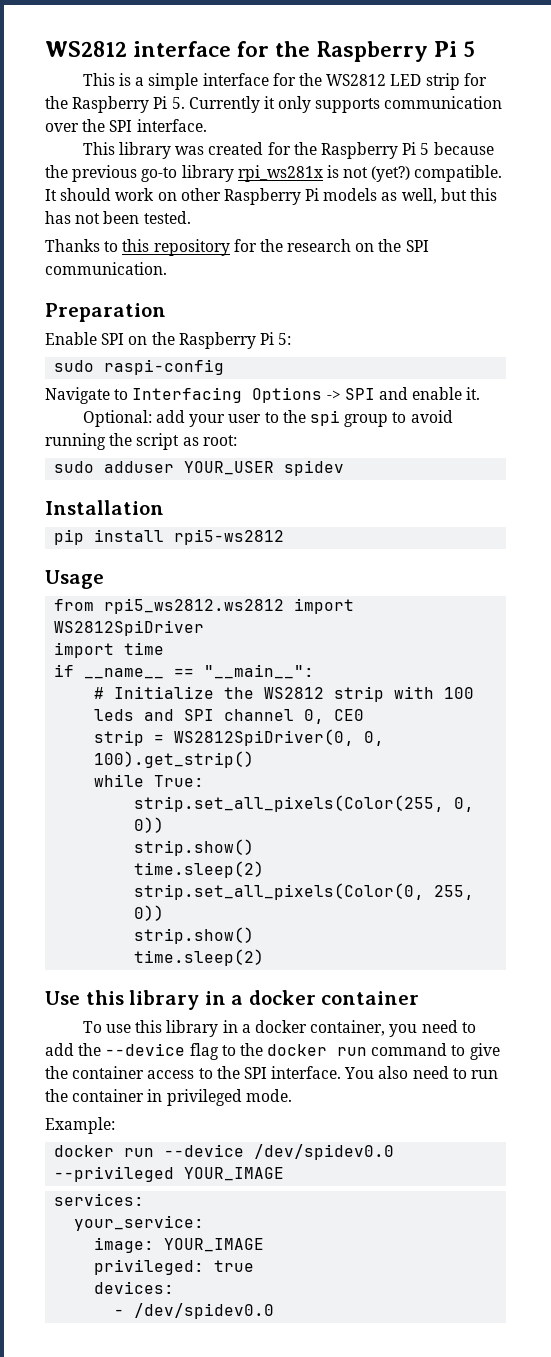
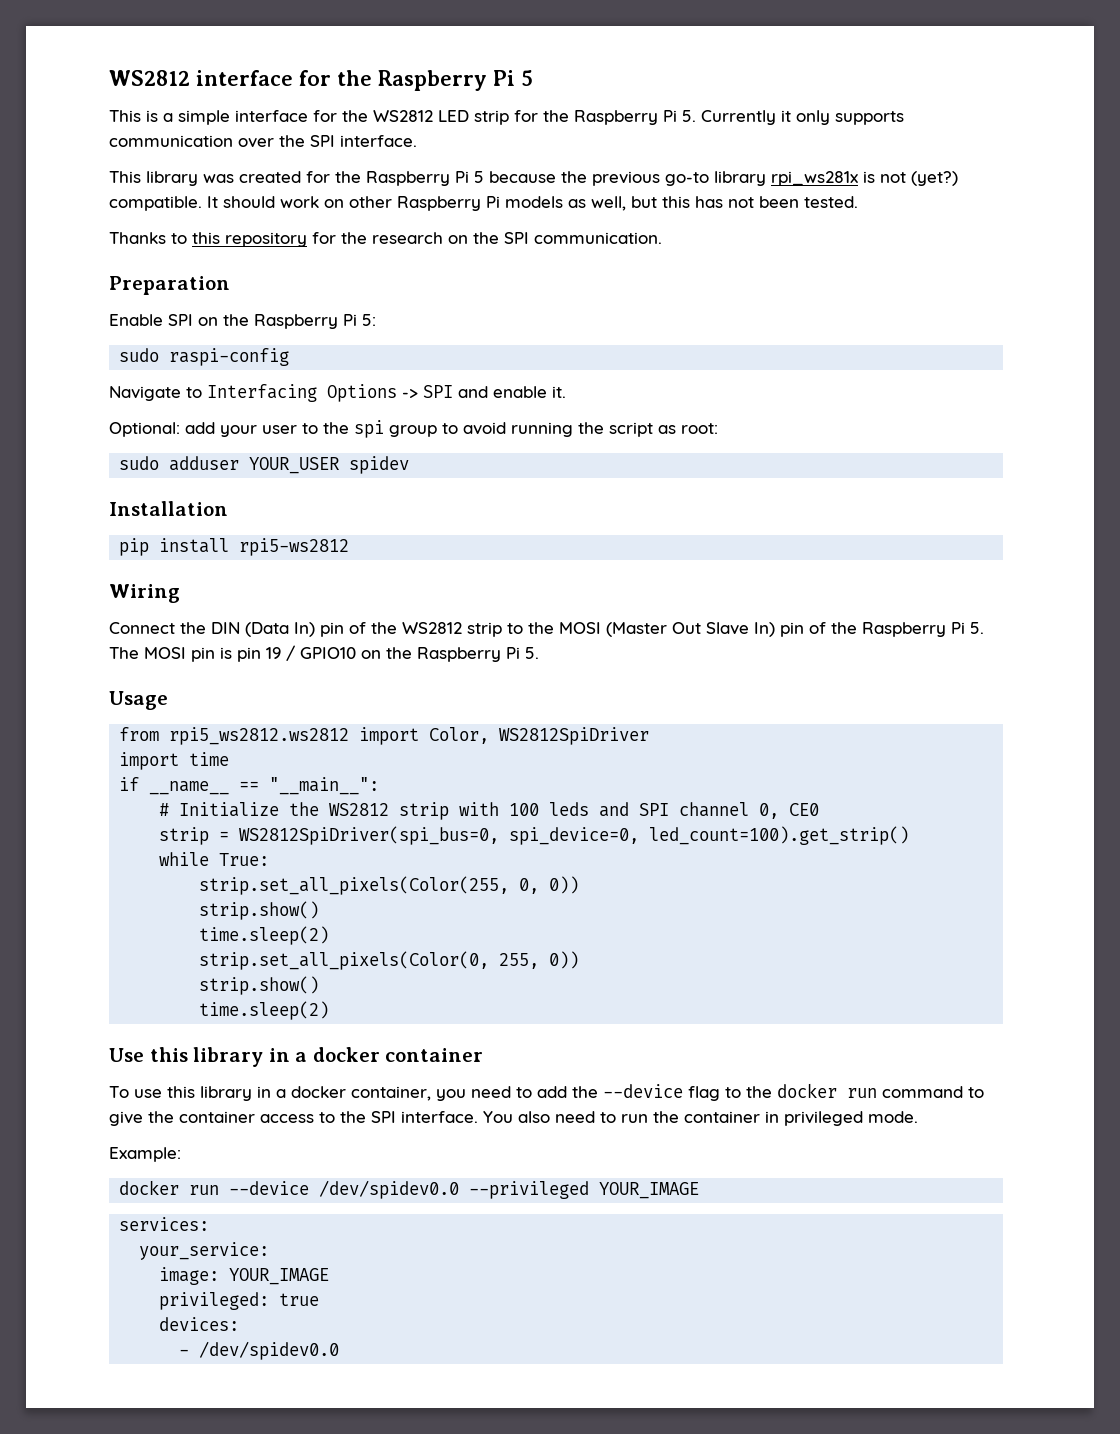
+ Wiring
+ Connect the DIN (Data In) pin of the WS2812 strip to the MOSI (Master Out Slave In) pin of the Raspberry Pi 5. The MOSI pin is pin 19 / GPIO10 on the Raspberry Pi 5.
- from rpi5_ws2812.ws2812 import WS2812SpiDriver
+ from rpi5_ws2812.ws2812 import Color, WS2812SpiDriver
- strip = WS2812SpiDriver(0, 0, 100).get_strip()
+ strip = WS2812SpiDriver(spi_bus=0, spi_device=0, led_count=100).get_strip()

